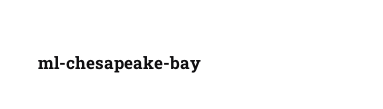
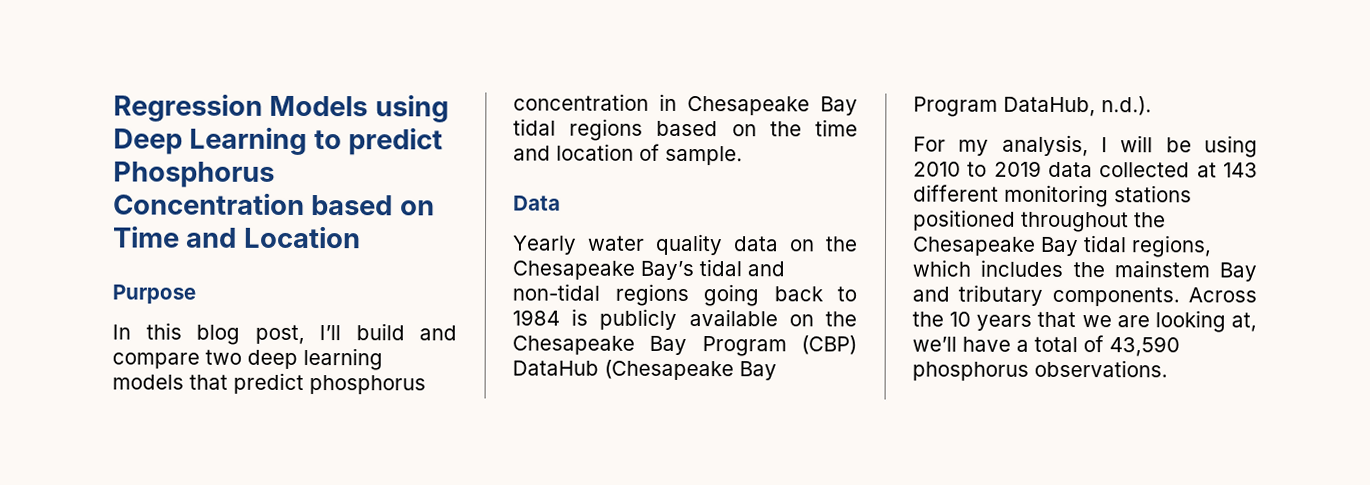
- ml-chesapeake-bay
+ Regression Models using Deep Learning to predict Phosphorus Concentration based on Time and Location
+ Purpose
+ In this blog post, I’ll build and compare two deep learning models that predict phosphorus concentration in Chesapeake Bay tidal regions based on the time and location of sample.
+ Data
+ Yearly water quality data on the Chesapeake Bay’s tidal and non-tidal regions going back to 1984 is publicly available on the Chesapeake Bay Program (CBP) DataHub (Chesapeake Bay Program DataHub, n.d.).
+ For my analysis, I will be using 2010 to 2019 data collected at 143 different monitoring stations positioned throughout the Chesapeake Bay tidal regions, which includes the mainstem Bay and tributary components. Across the 10 years that we are looking at, we’ll have a total of 43,590 phosphorus observations.

